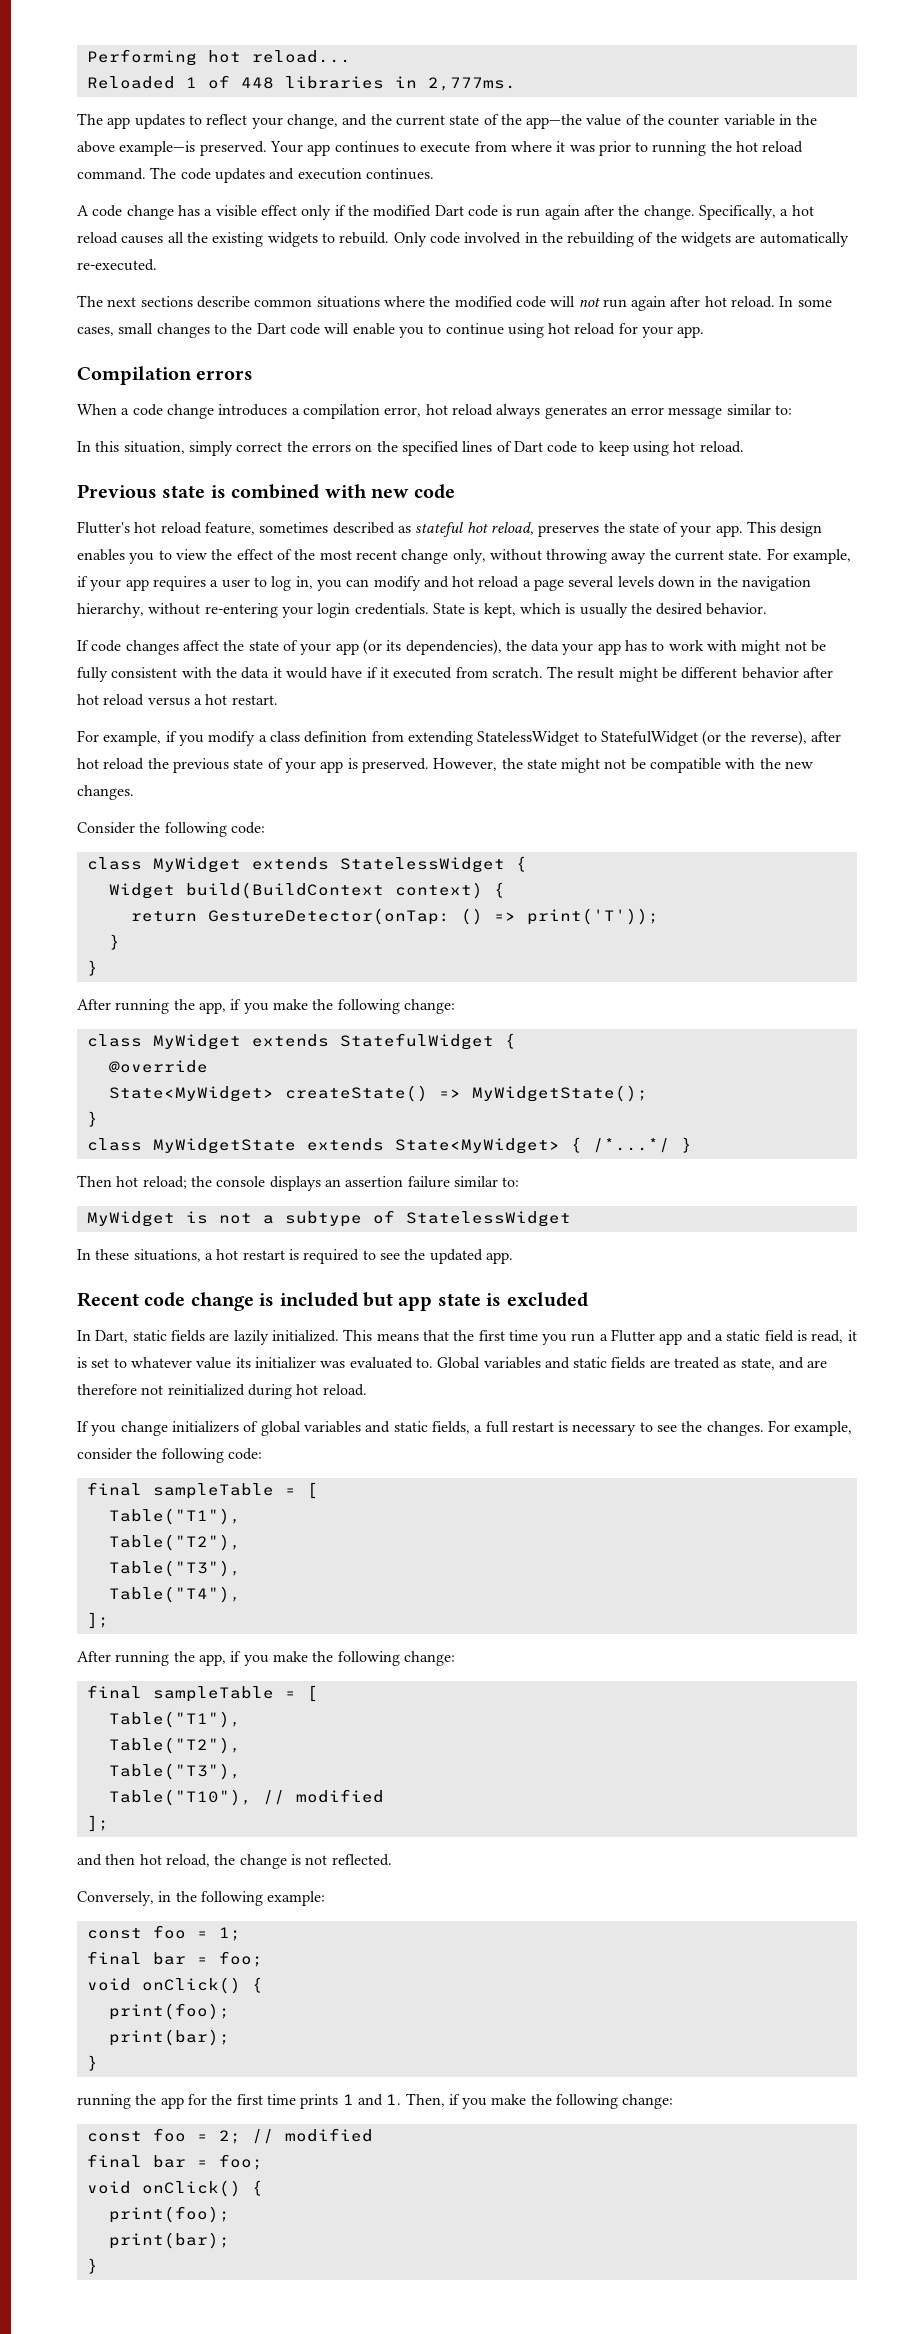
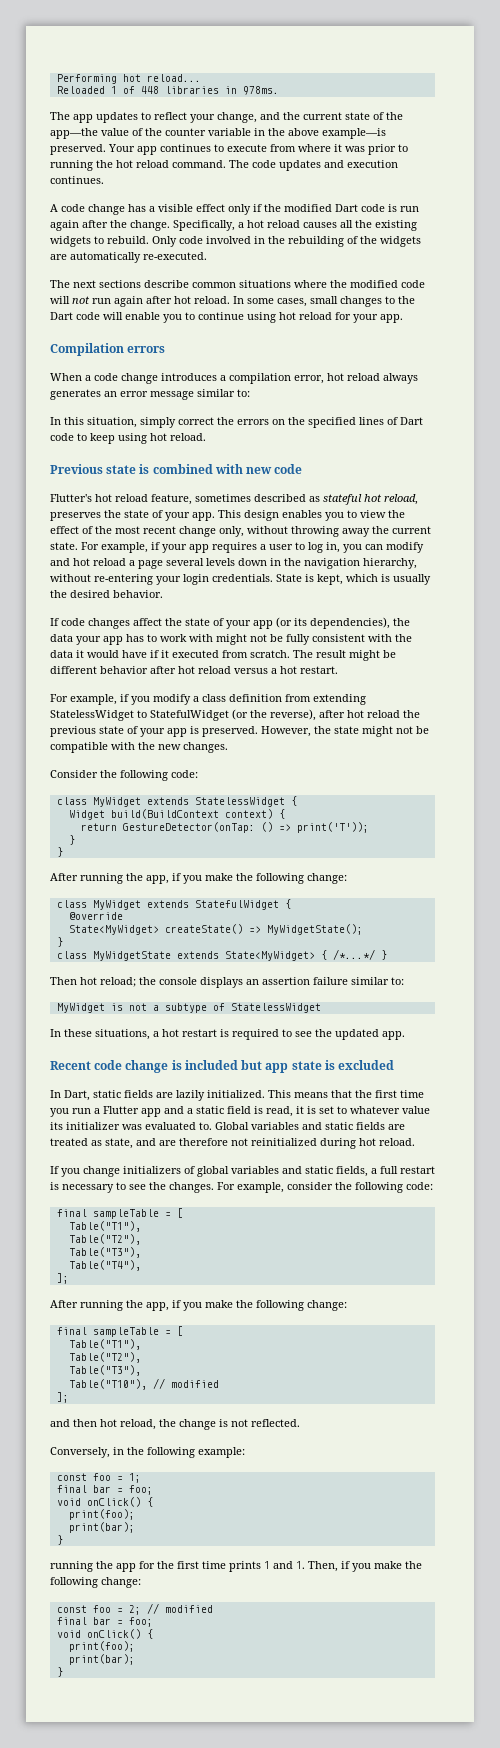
- Reloaded 1 of 448 libraries in 2,777ms.
+ Reloaded 1 of 448 libraries in 978ms.

